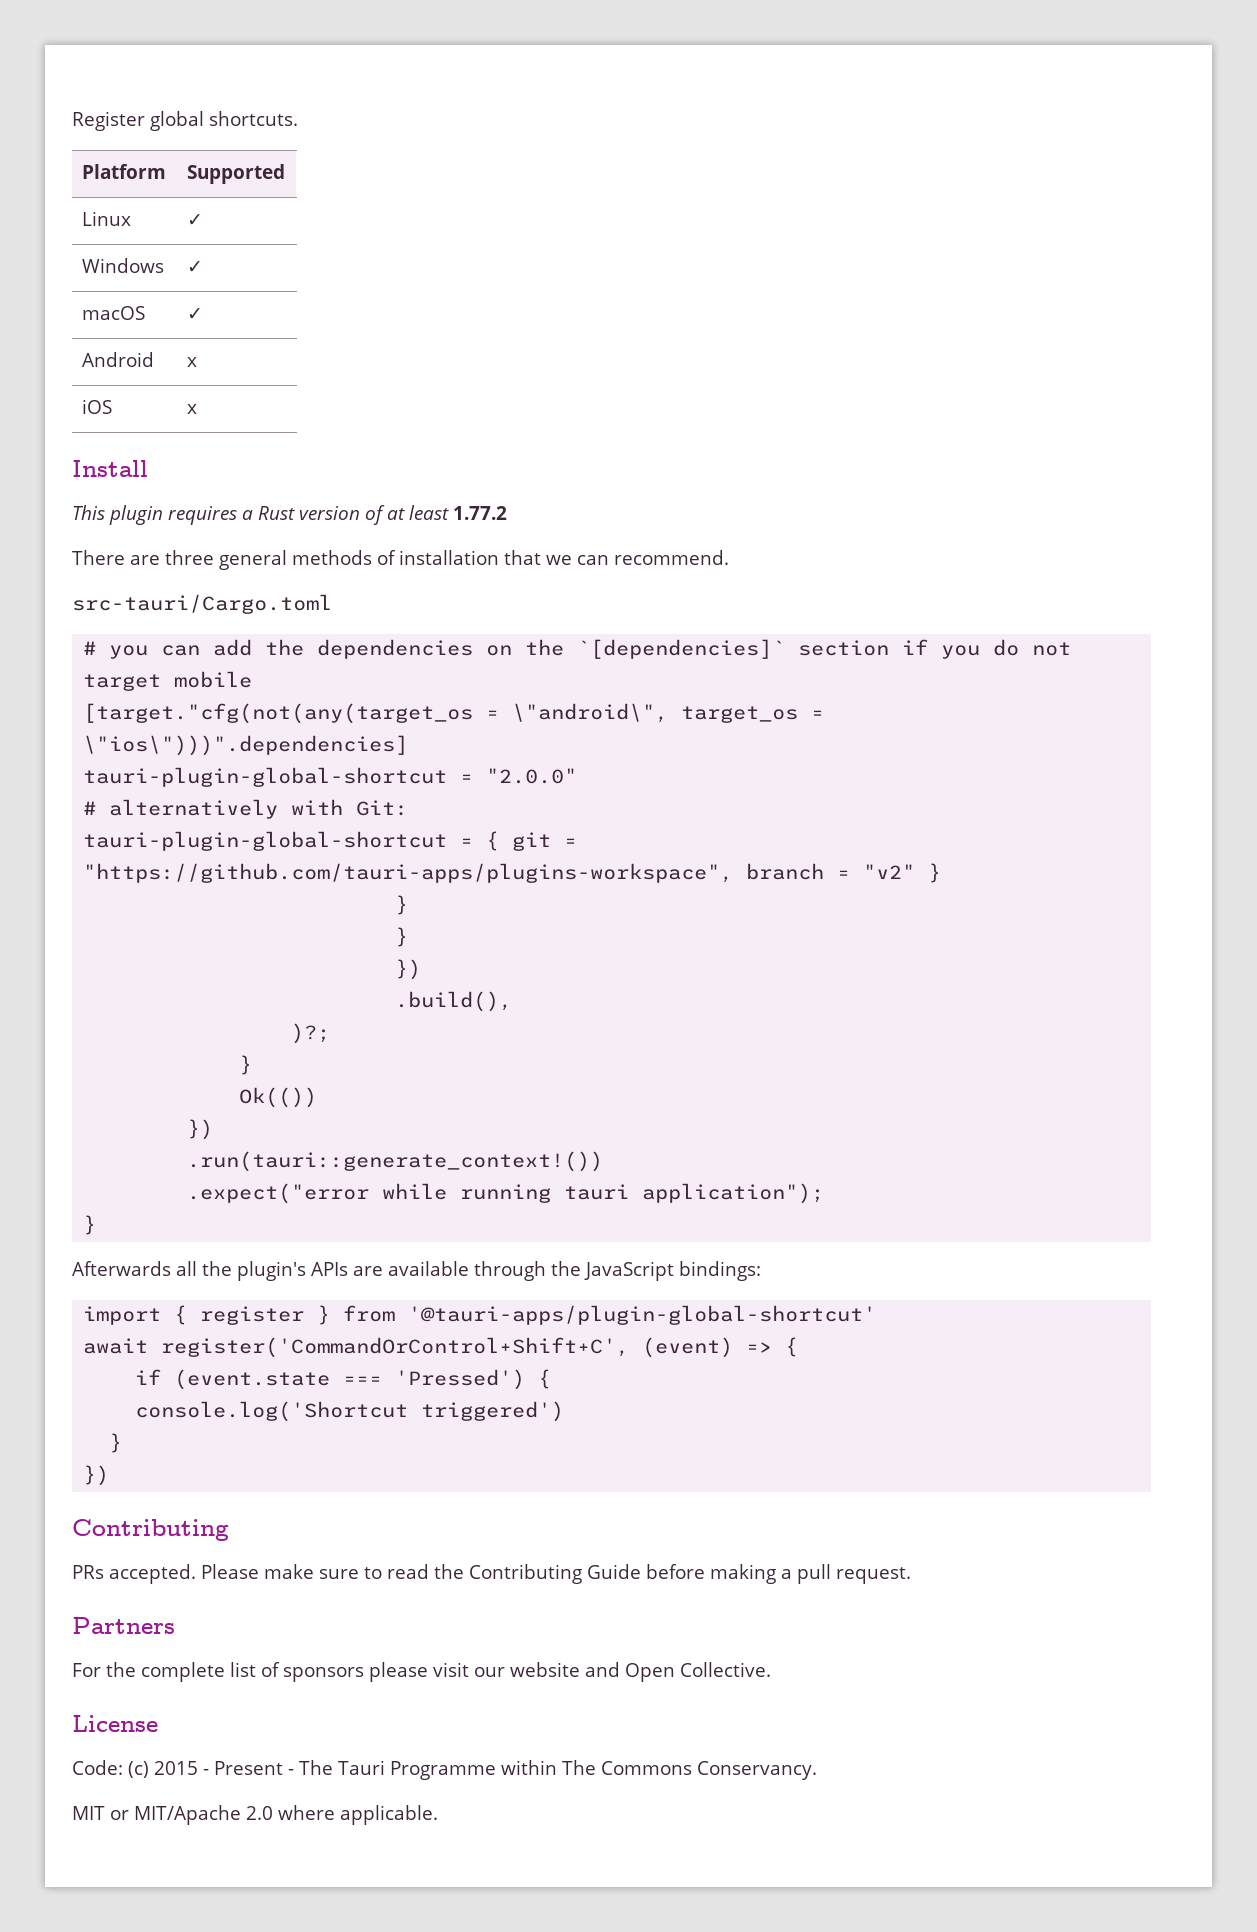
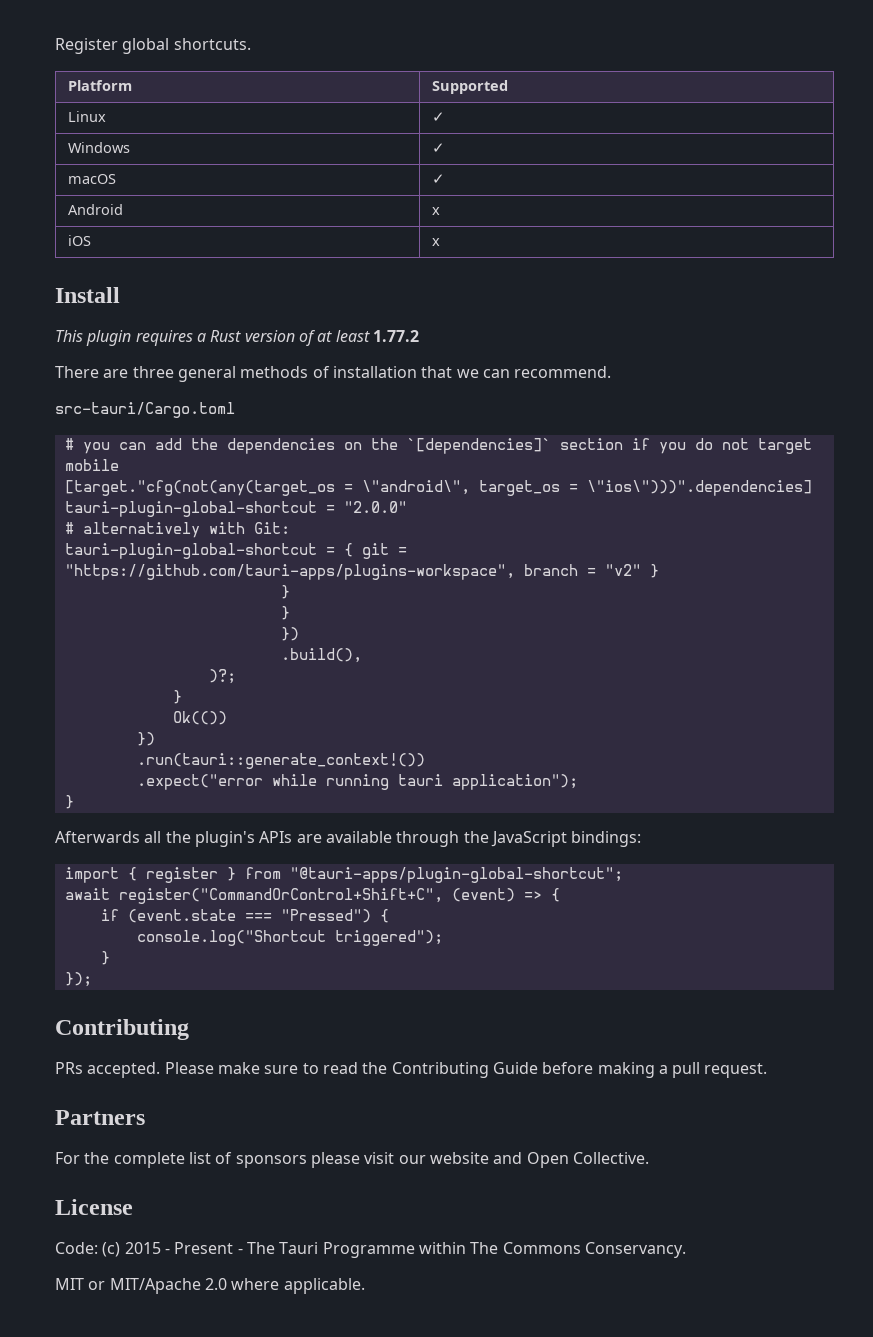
- import { register } from '@tauri-apps/plugin-global-shortcut'
+ import { register } from "@tauri-apps/plugin-global-shortcut";
- await register('CommandOrControl+Shift+C', (event) => {
+ await register("CommandOrControl+Shift+C", (event) => {
- if (event.state === 'Pressed') {
- console.log('Shortcut triggered')
+ if (event.state === "Pressed") {
+ console.log("Shortcut triggered");
  }
- })
+ });

